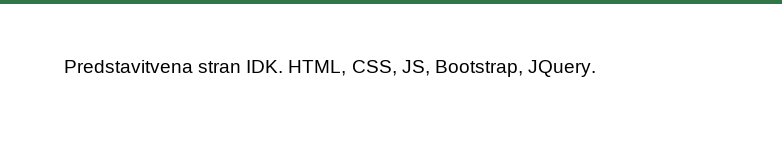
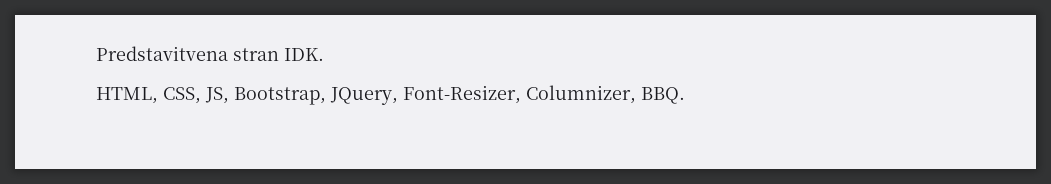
- Predstavitvena stran IDK. HTML, CSS, JS, Bootstrap, JQuery.
+ Predstavitvena stran IDK.
+ HTML, CSS, JS, Bootstrap, JQuery, Font-Resizer, Columnizer, BBQ.

